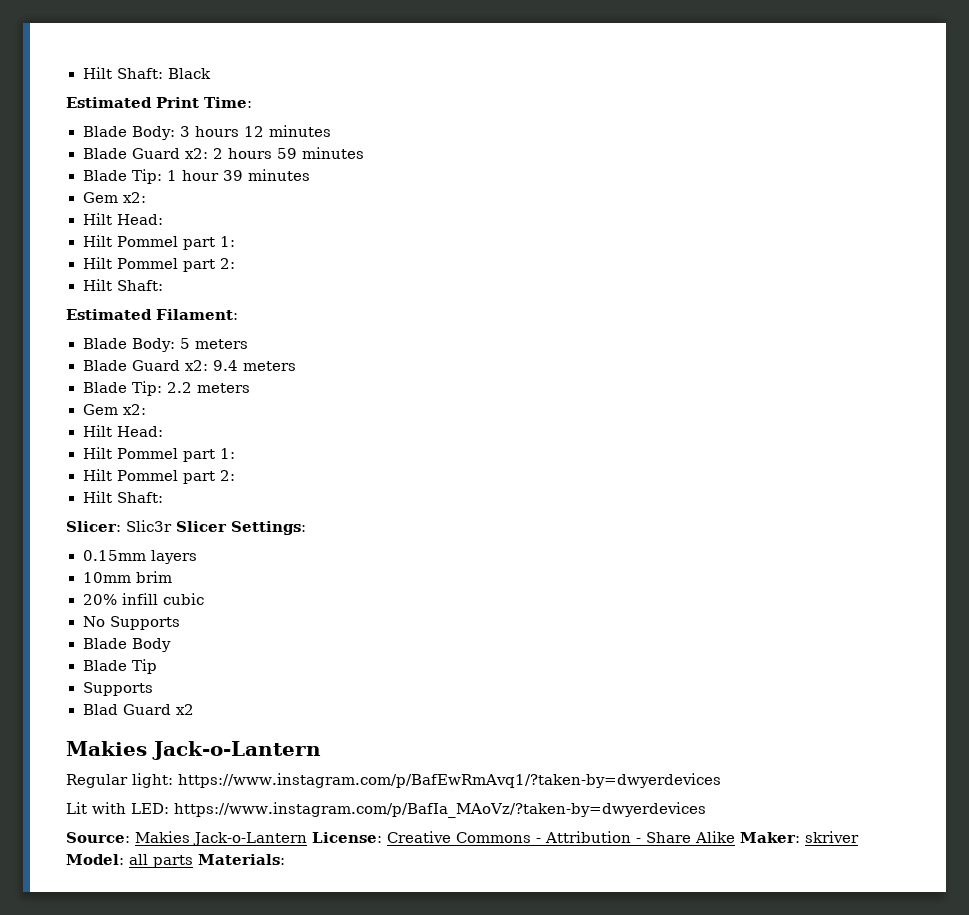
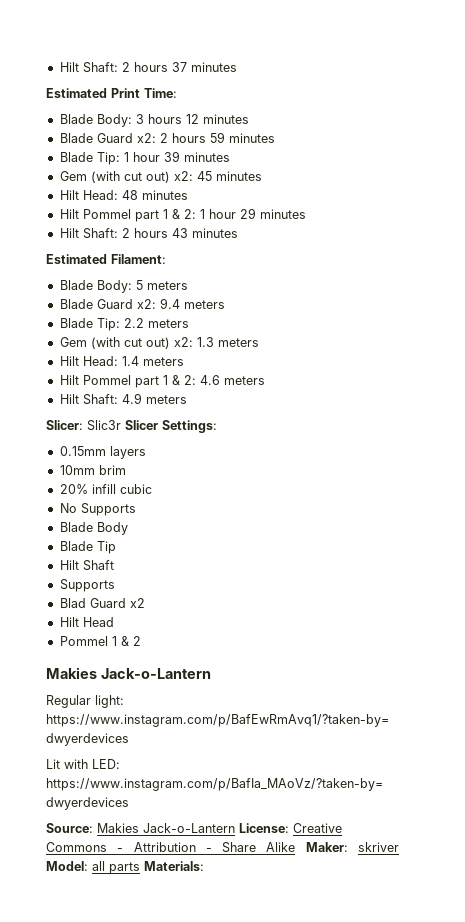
- Hilt Shaft: Black
+ Hilt Shaft: 2 hours 37 minutes
  Blade Tip: 1 hour 39 minutes
- Gem x2:
- Hilt Head:
- Hilt Pommel part 1:
- Hilt Pommel part 2:
- Hilt Shaft:
+ Gem (with cut out) x2: 45 minutes
+ Hilt Head: 48 minutes
+ Hilt Pommel part 1 & 2: 1 hour 29 minutes
+ Hilt Shaft: 2 hours 43 minutes
  Blade Tip: 2.2 meters
- Gem x2:
- Hilt Head:
- Hilt Pommel part 1:
- Hilt Pommel part 2:
- Hilt Shaft:
+ Gem (with cut out) x2: 1.3 meters
+ Hilt Head: 1.4 meters
+ Hilt Pommel part 1 & 2: 4.6 meters
+ Hilt Shaft: 4.9 meters
+ Hilt Shaft
+ Hilt Head
+ Pommel 1 & 2

